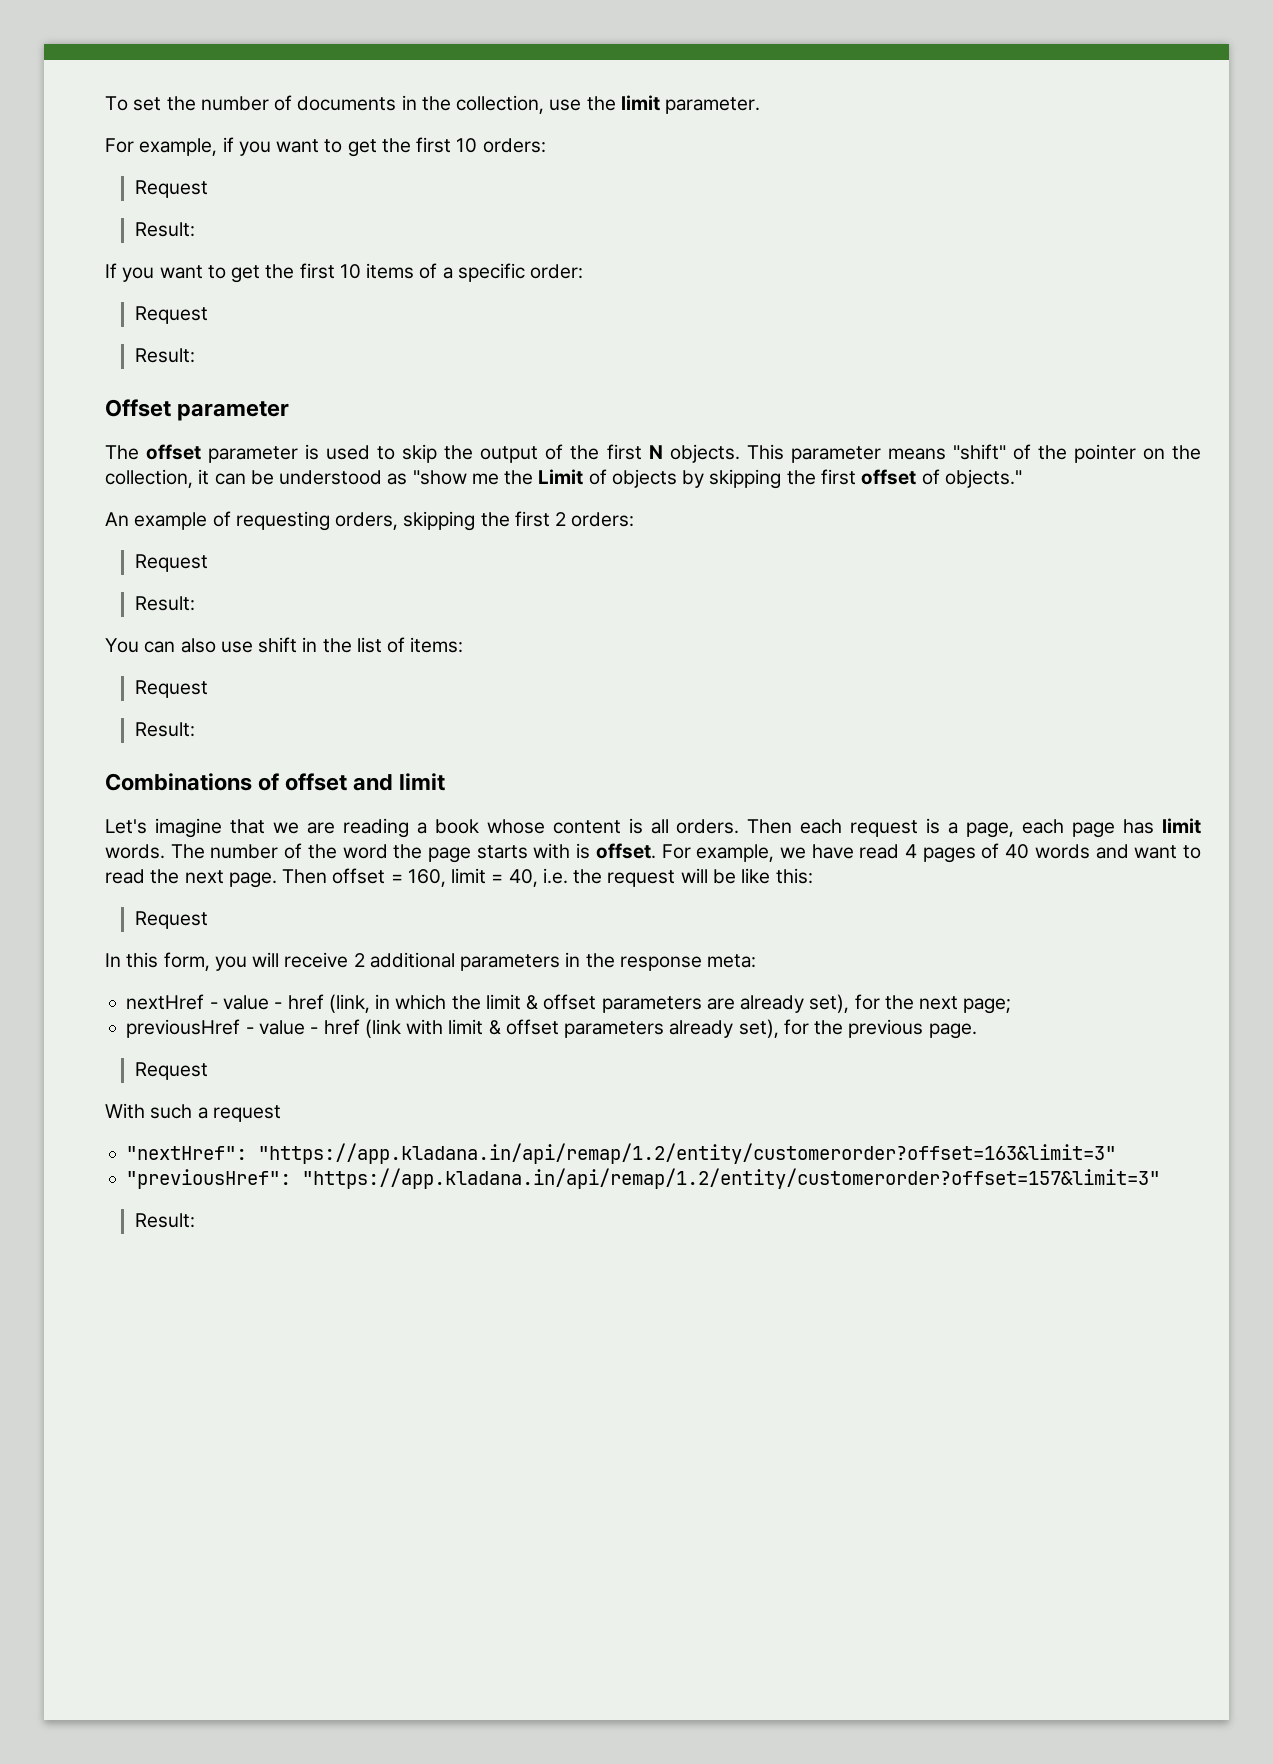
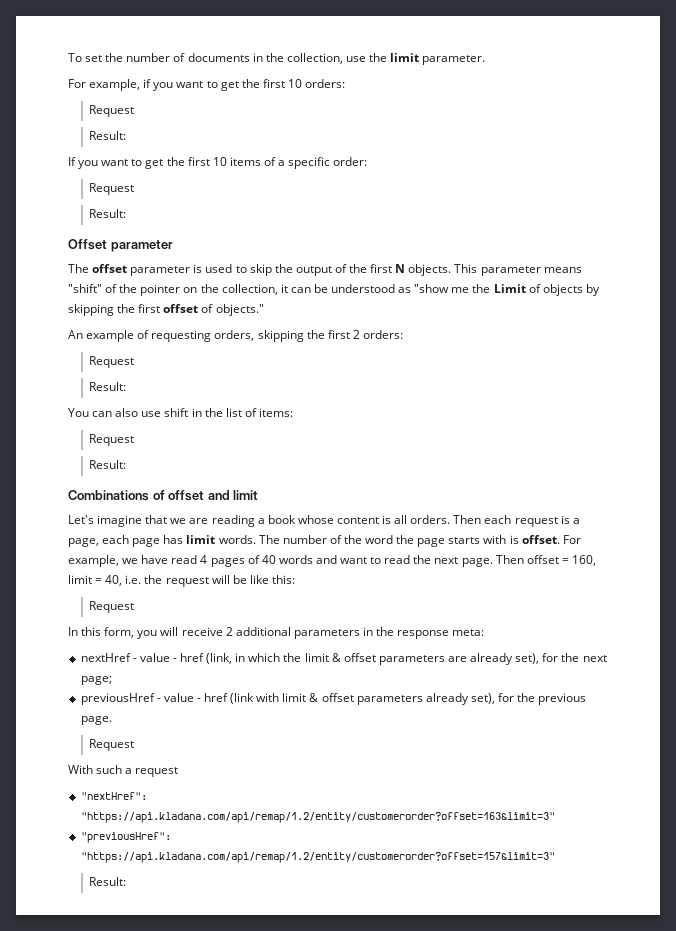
- "nextHref": "https://app.kladana.in/api/remap/1.2/entity/customerorder?offset=163&limit=3"
+ "nextHref": "https://api.kladana.com/api/remap/1.2/entity/customerorder?offset=163&limit=3"
- "previousHref": "https://app.kladana.in/api/remap/1.2/entity/customerorder?offset=157&limit=3"
+ "previousHref": "https://api.kladana.com/api/remap/1.2/entity/customerorder?offset=157&limit=3"

